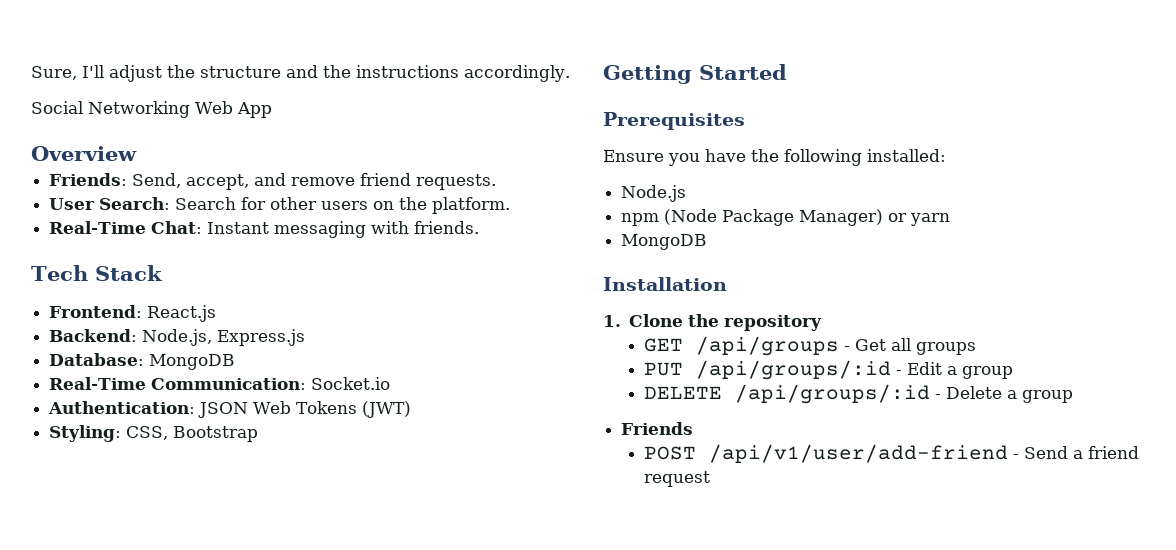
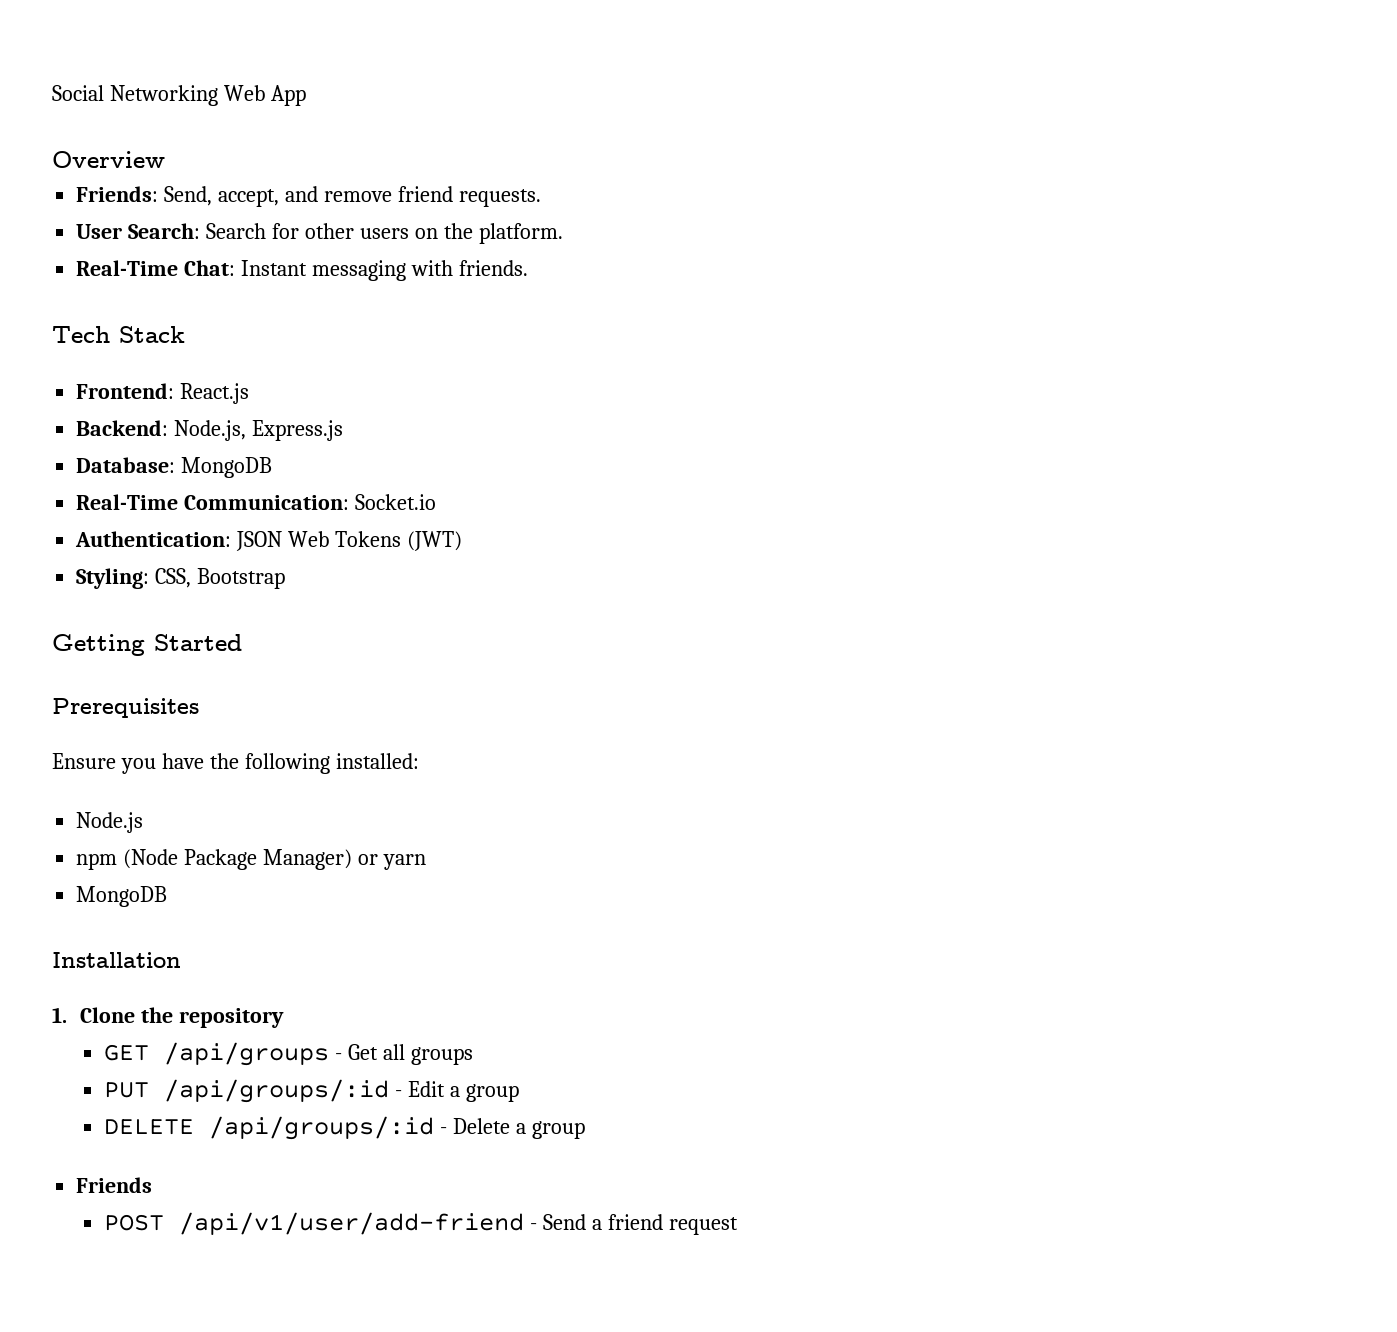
- Sure, I'll adjust the structure and the instructions accordingly.

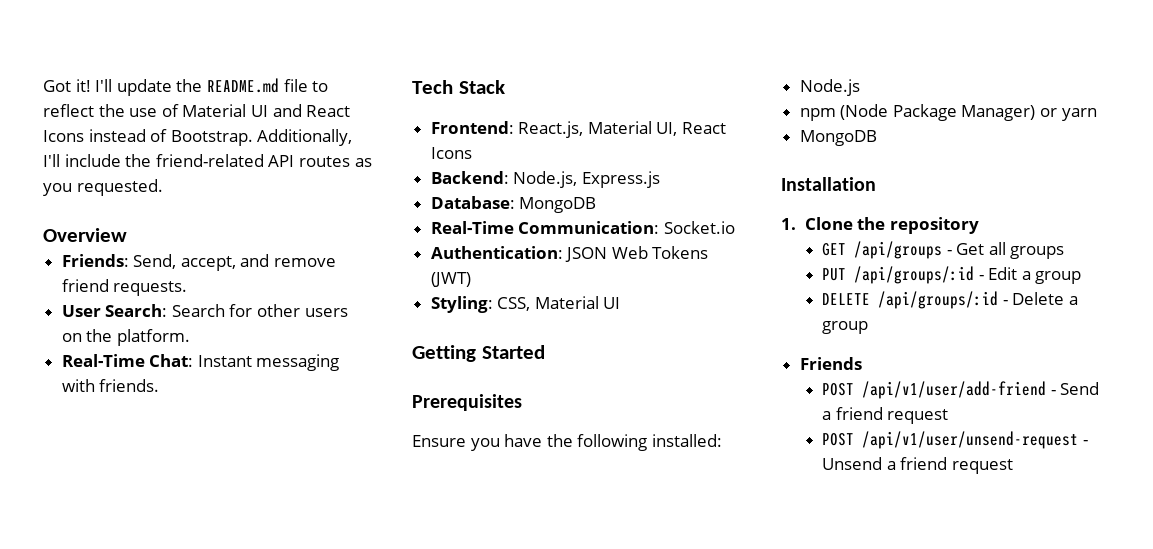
- Social Networking Web App
+ Got it! I'll update the README.md file to reflect the use of Material UI and React Icons instead of Bootstrap. Additionally, I'll include the friend-related API routes as you requested.
- Frontend: React.js
+ Frontend: React.js, Material UI, React Icons
- Styling: CSS, Bootstrap
+ Styling: CSS, Material UI
+ POST /api/v1/user/unsend-request - Unsend a friend request

